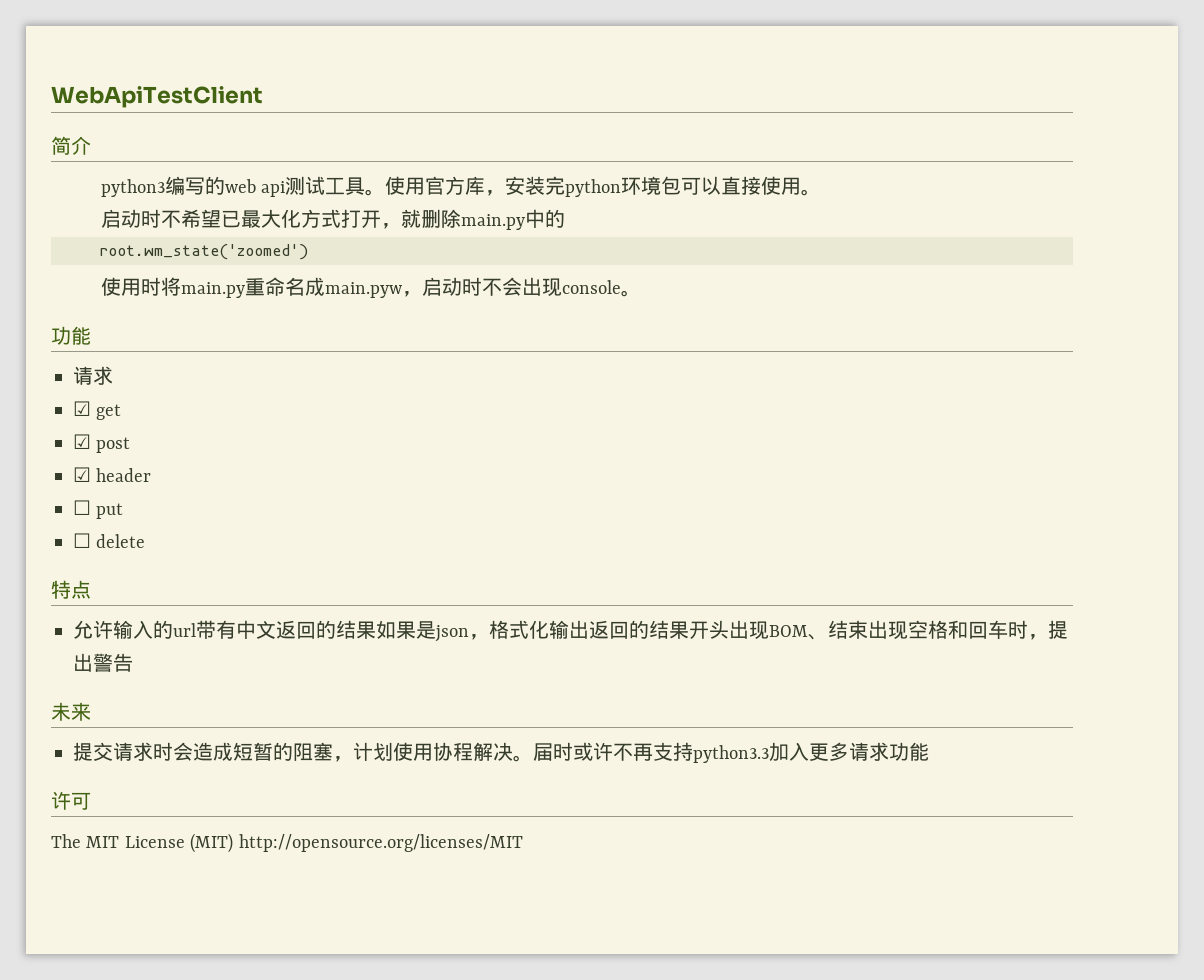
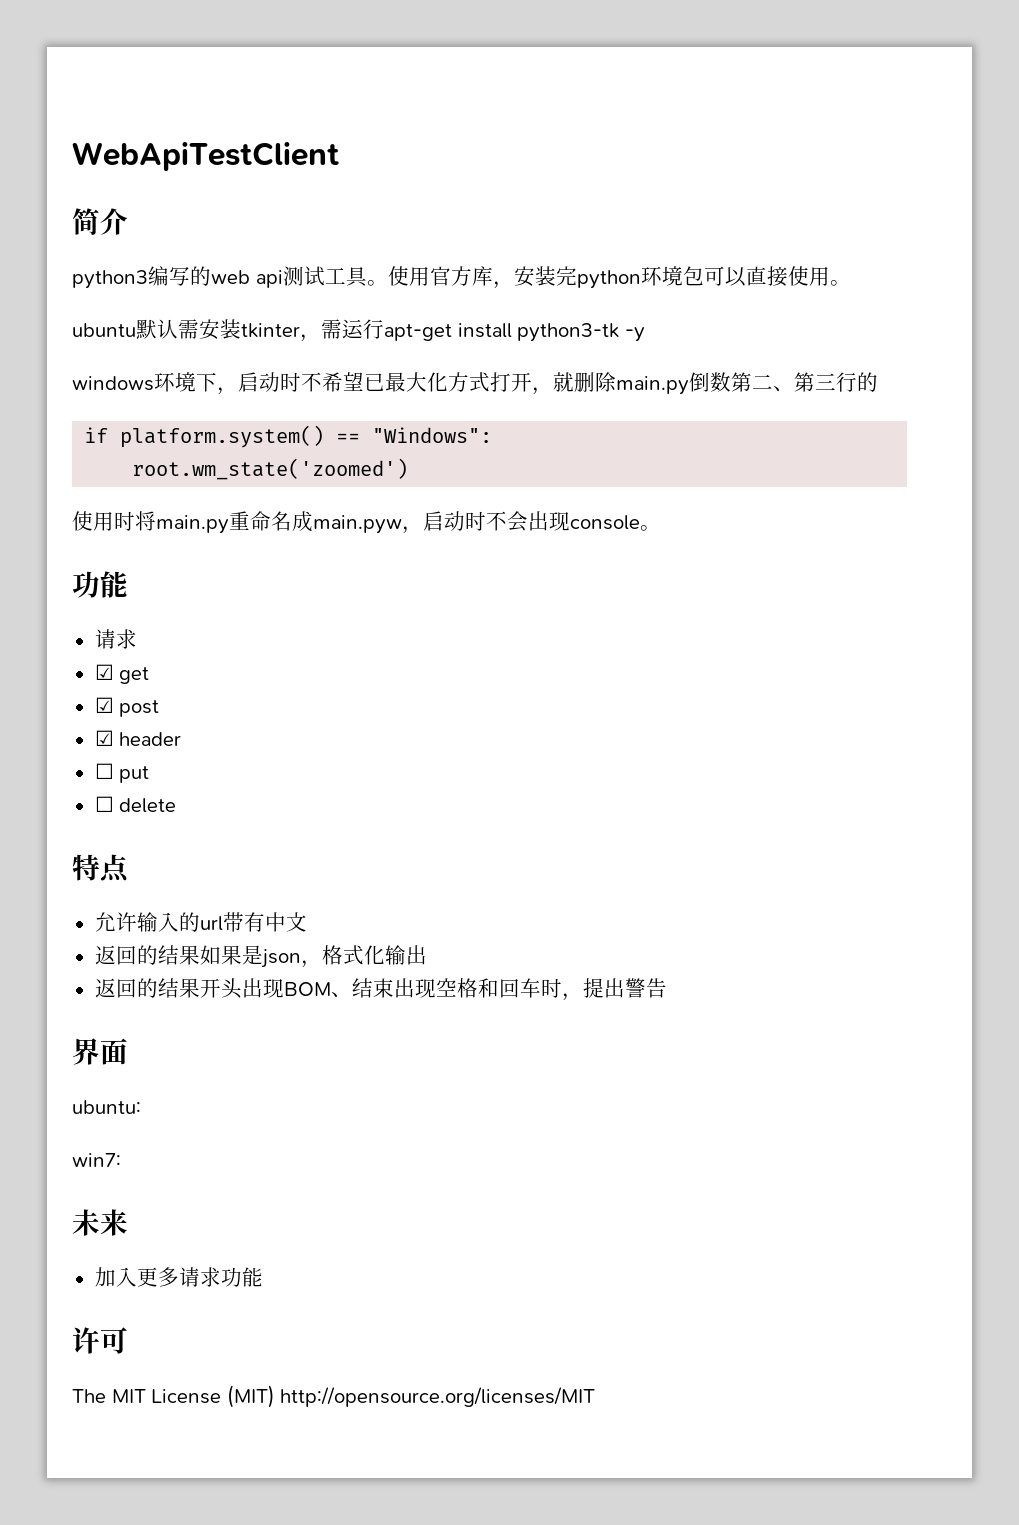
- 启动时不希望已最大化方式打开，就删除main.py中的
+ ubuntu默认需安装tkinter，需运行apt-get install python3-tk -y
+ windows环境下，启动时不希望已最大化方式打开，就删除main.py倒数第二、第三行的
+ if platform.system() == "Windows":
- 允许输入的url带有中文返回的结果如果是json，格式化输出返回的结果开头出现BOM、结束出现空格和回车时，提出警告
+ 允许输入的url带有中文
+ 返回的结果如果是json，格式化输出
+ 返回的结果开头出现BOM、结束出现空格和回车时，提出警告
+ 界面
+ ubuntu:
+ win7:
  未来
- 提交请求时会造成短暂的阻塞，计划使用协程解决。届时或许不再支持python3.3加入更多请求功能
+ 加入更多请求功能

